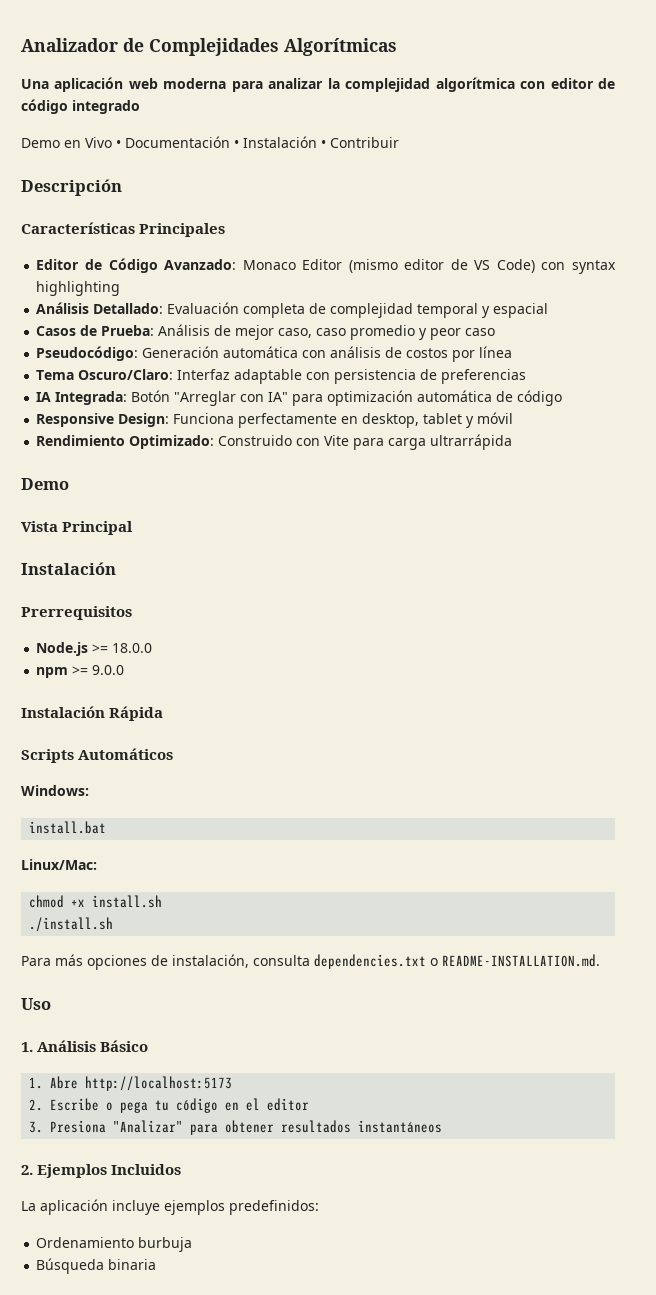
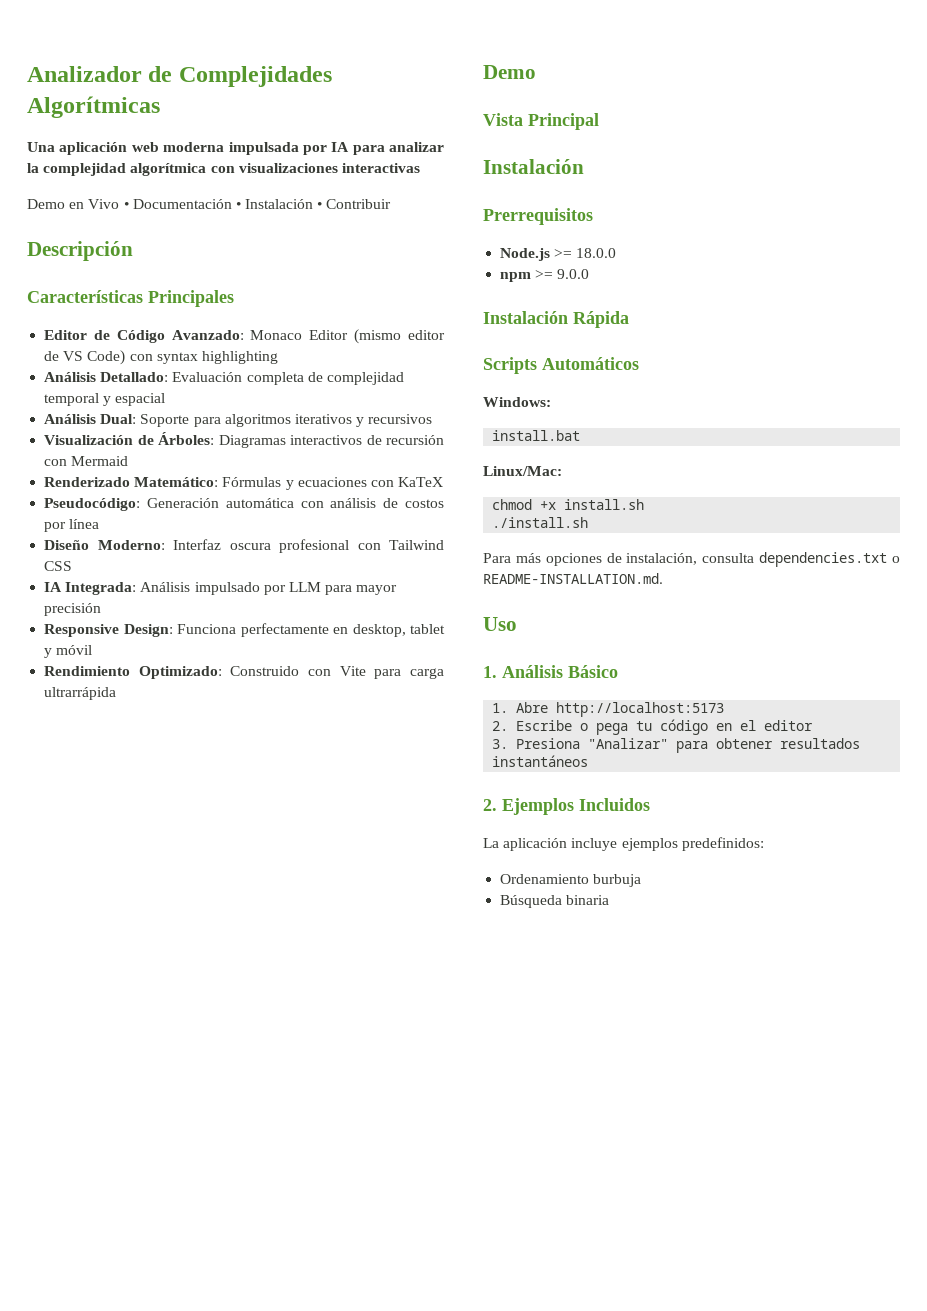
- Una aplicación web moderna para analizar la complejidad algorítmica con editor de código integrado
+ Una aplicación web moderna impulsada por IA para analizar la complejidad algorítmica con visualizaciones interactivas
- Casos de Prueba: Análisis de mejor caso, caso promedio y peor caso
+ Análisis Dual: Soporte para algoritmos iterativos y recursivos
+ Visualización de Árboles: Diagramas interactivos de recursión con Mermaid
+ Renderizado Matemático: Fórmulas y ecuaciones con KaTeX
- Tema Oscuro/Claro: Interfaz adaptable con persistencia de preferencias
- IA Integrada: Botón "Arreglar con IA" para optimización automática de código
+ Diseño Moderno: Interfaz oscura profesional con Tailwind CSS
+ IA Integrada: Análisis impulsado por LLM para mayor precisión

